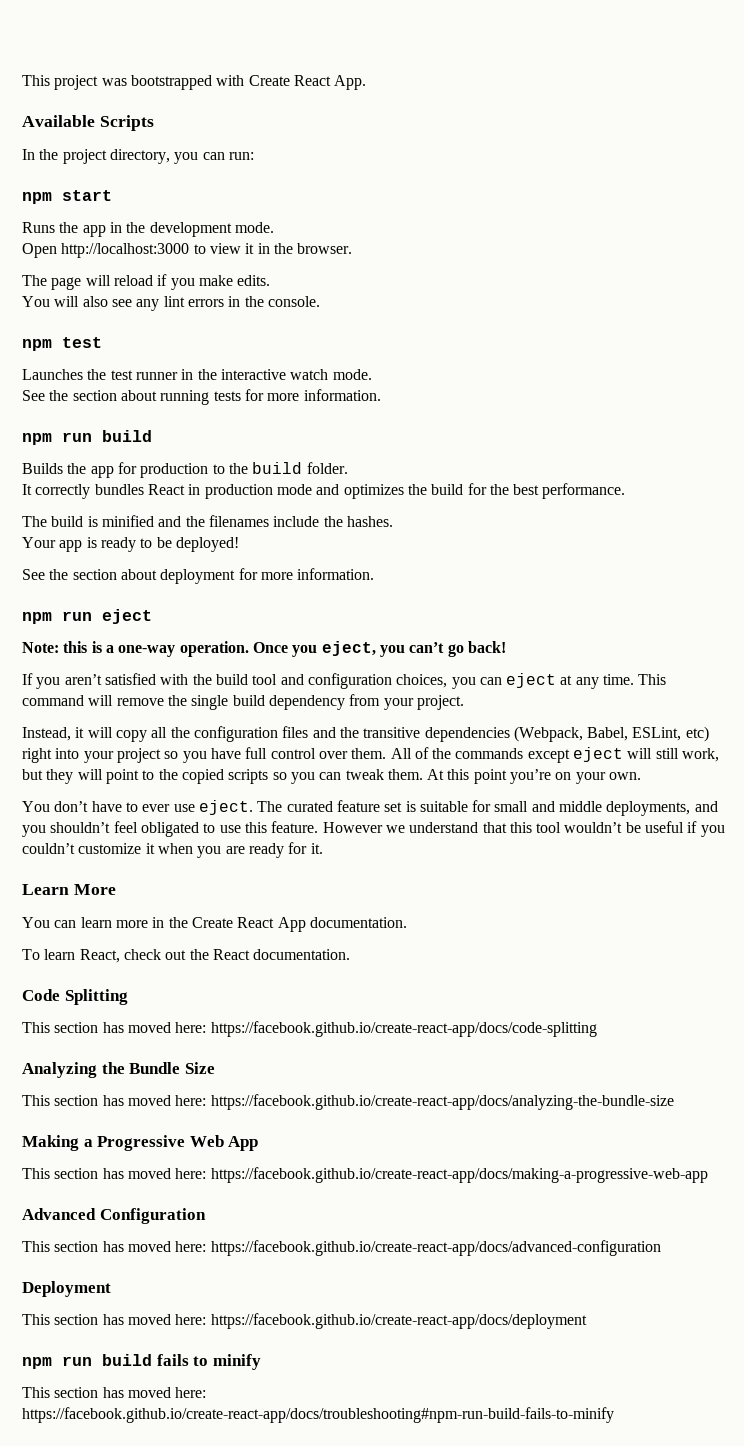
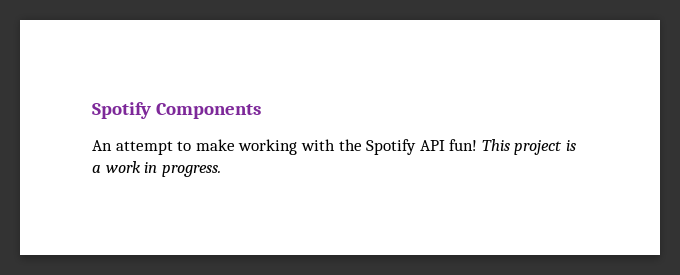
- This project was bootstrapped with Create React App.
- Available Scripts
- In the project directory, you can run:
- npm start
- Runs the app in the development mode.
- Open http://localhost:3000 to view it in the browser.
- The page will reload if you make edits.
- You will also see any lint errors in the console.
- npm test
- Launches the test runner in the interactive watch mode.
- See the section about running tests for more information.
- npm run build
- Builds the app for production to the build folder.
- It correctly bundles React in production mode and optimizes the build for the best performance.
- The build is minified and the filenames include the hashes.
- Your app is ready to be deployed!
- See the section about deployment for more information.
- npm run eject
- Note: this is a one-way operation. Once you eject, you can’t go back!
- If you aren’t satisfied with the build tool and configuration choices, you can eject at any time. This command will remove the single build dependency from your project.
- Instead, it will copy all the configuration files and the transitive dependencies (Webpack, Babel, ESLint, etc) right into your project so you have full control over them. All of the commands except eject will still work, but they will point to the copied scripts so you can tweak them. At this point you’re on your own.
- You don’t have to ever use eject. The curated feature set is suitable for small and middle deployments, and you shouldn’t feel obligated to use this feature. However we understand that this tool wouldn’t be useful if you couldn’t customize it when you are ready for it.
- Learn More
- You can learn more in the Create React App documentation.
- To learn React, check out the React documentation.
- Code Splitting
- This section has moved here: https://facebook.github.io/create-react-app/docs/code-splitting
- Analyzing the Bundle Size
- This section has moved here: https://facebook.github.io/create-react-app/docs/analyzing-the-bundle-size
- Making a Progressive Web App
- This section has moved here: https://facebook.github.io/create-react-app/docs/making-a-progressive-web-app
- Advanced Configuration
- This section has moved here: https://facebook.github.io/create-react-app/docs/advanced-configuration
- Deployment
- This section has moved here: https://facebook.github.io/create-react-app/docs/deployment
- npm run build fails to minify
- This section has moved here: https://facebook.github.io/create-react-app/docs/troubleshooting#npm-run-build-fails-to-minify
+ Spotify Components
+ An attempt to make working with the Spotify API fun! This project is a work in progress.

